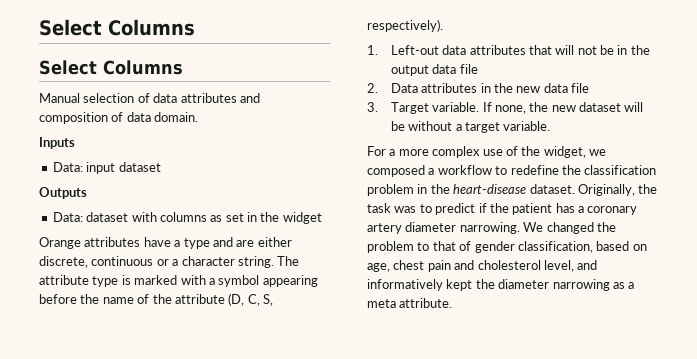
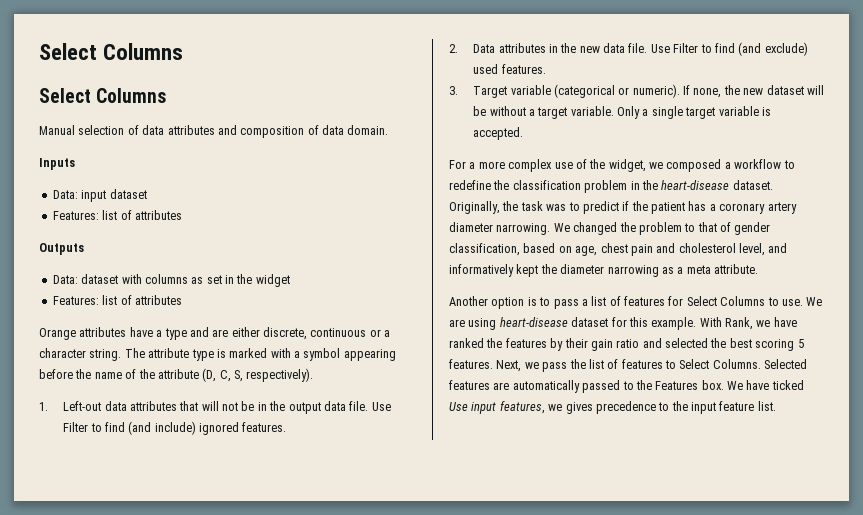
  Data: input dataset
+ Features: list of attributes
  Data: dataset with columns as set in the widget
+ Features: list of attributes
- 1. Left-out data attributes that will not be in the output data file
+ 1. Left-out data attributes that will not be in the output data file. Use Filter to find (and include) ignored features.
- 2. Data attributes in the new data file
- 3. Target variable.
+ 2. Data attributes in the new data file. Use Filter to find (and exclude) used features.
+ 3. Target variable (categorical or numeric).
+ Only a single target variable is accepted.
+ Another option is to pass a list of features for Select Columns to use. We are using heart-disease dataset for this example. With Rank, we have ranked the features by their gain ratio and selected the best scoring 5 features. Next, we pass the list of features to Select Columns. Selected features are automatically passed to the Features box. We have ticked Use input features, we gives precedence to the input feature list.

